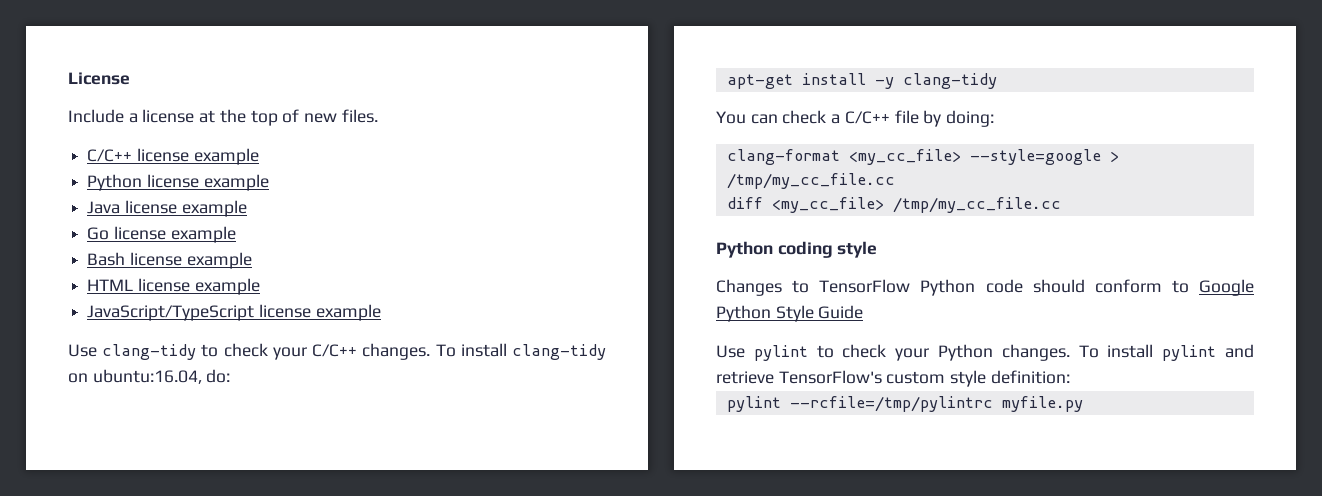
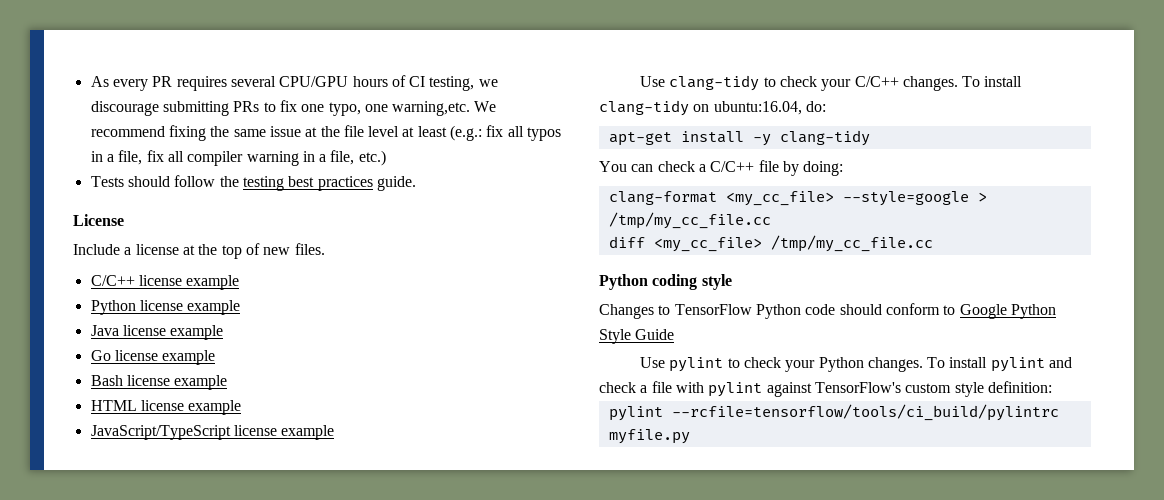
+ As every PR requires several CPU/GPU hours of CI testing, we discourage submitting PRs to fix one typo, one warning,etc. We recommend fixing the same issue at the file level at least (e.g.: fix all typos in a file, fix all compiler warning in a file, etc.)
+ Tests should follow the testing best practices guide.
- To install pylint and retrieve TensorFlow's custom style definition:
+ To install pylint and check a file with pylint against TensorFlow's custom style definition:
- pylint --rcfile=/tmp/pylintrc myfile.py
+ pylint --rcfile=tensorflow/tools/ci_build/pylintrc myfile.py

